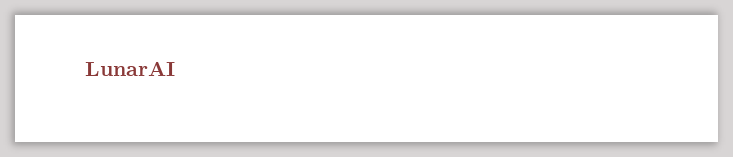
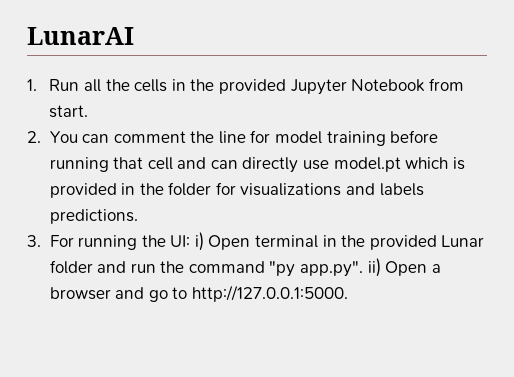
+ 1. Run all the cells in the provided Jupyter Notebook from start.
+ 2. You can comment the line for model training before running that cell and can directly use model.pt which is provided in the folder for visualizations and labels predictions.
+ 3. For running the UI: i) Open terminal in the provided Lunar folder and run the command "py app.py". ii) Open a browser and go to http://127.0.0.1:5000.

